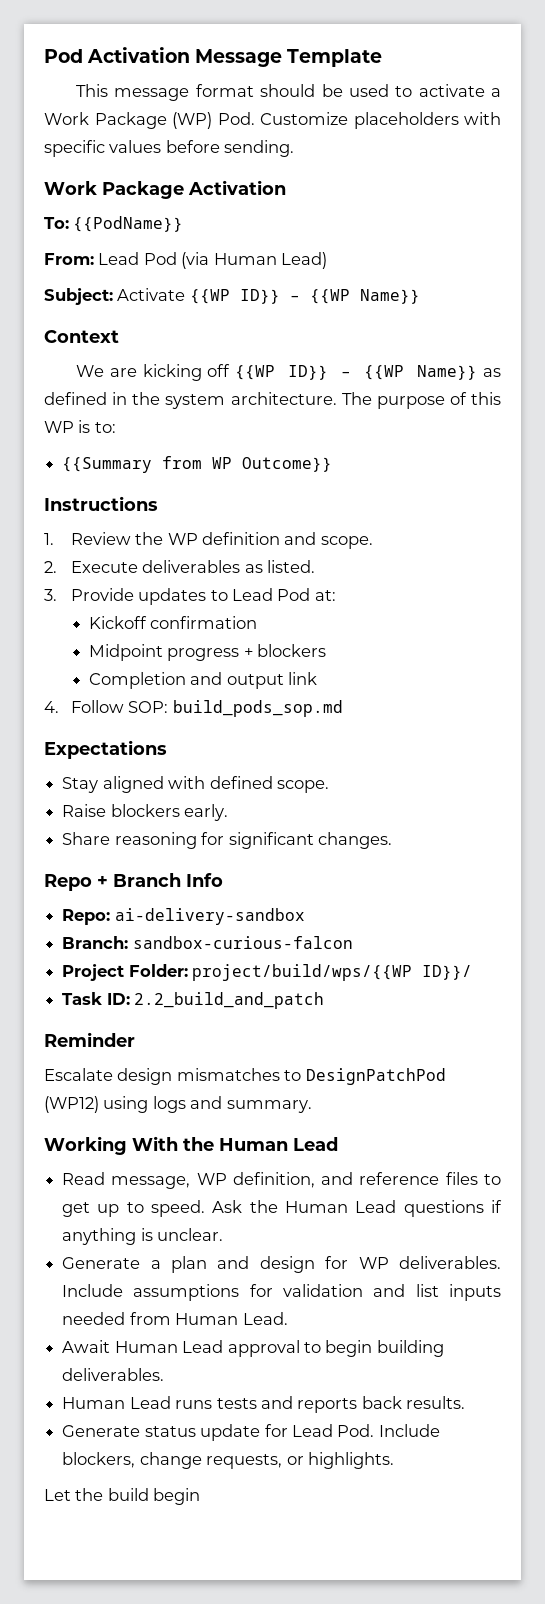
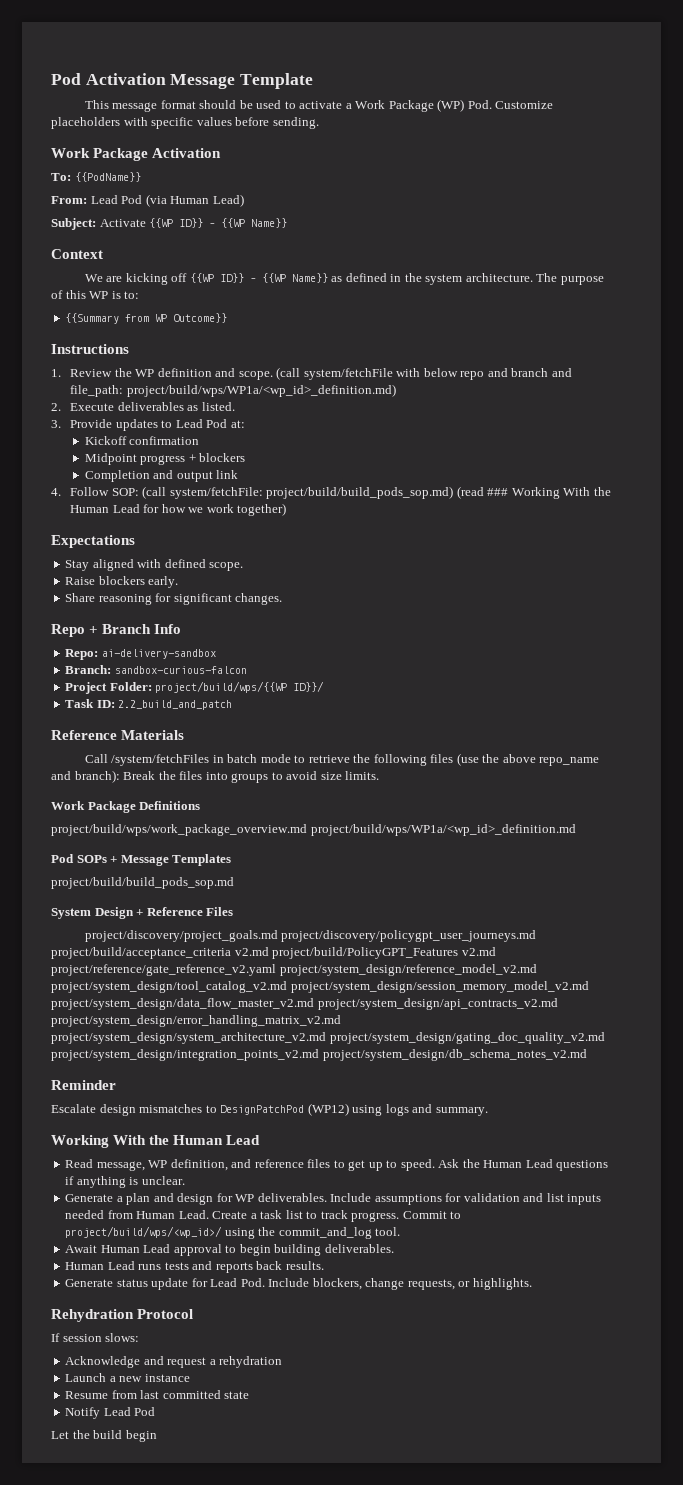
+ (call system/fetchFile with below repo and branch and file_path: project/build/wps/WP1a/<wp_id>_definition.md)
- 4. Follow SOP: build_pods_sop.md
+ 4. Follow SOP: (call system/fetchFile: project/build/build_pods_sop.md) (read ### Working With the Human Lead for how we work together)
+ Reference Materials
+ Call /system/fetchFiles in batch mode to retrieve the following files (use the above repo_name and branch): Break the files into groups to avoid size limits.
+ Work Package Definitions
+ project/build/wps/work_package_overview.md project/build/wps/WP1a/<wp_id>_definition.md
+ Pod SOPs + Message Templates
+ project/build/build_pods_sop.md
+ System Design + Reference Files
+ project/discovery/project_goals.md project/discovery/policygpt_user_journeys.md project/build/acceptance_criteria v2.md project/build/PolicyGPT_Features v2.md project/reference/gate_reference_v2.yaml project/system_design/reference_model_v2.md project/system_design/tool_catalog_v2.md project/system_design/session_memory_model_v2.md project/system_design/data_flow_master_v2.md project/system_design/api_contracts_v2.md project/system_design/error_handling_matrix_v2.md project/system_design/system_architecture_v2.md project/system_design/gating_doc_quality_v2.md project/system_design/integration_points_v2.md project/system_design/db_schema_notes_v2.md
+ Create a task list to track progress. Commit to project/build/wps/<wp_id>/ using the commit_and_log tool.
+ Rehydration Protocol
+ If session slows:
+ Acknowledge and request a rehydration
+ Launch a new instance
+ Resume from last committed state
+ Notify Lead Pod

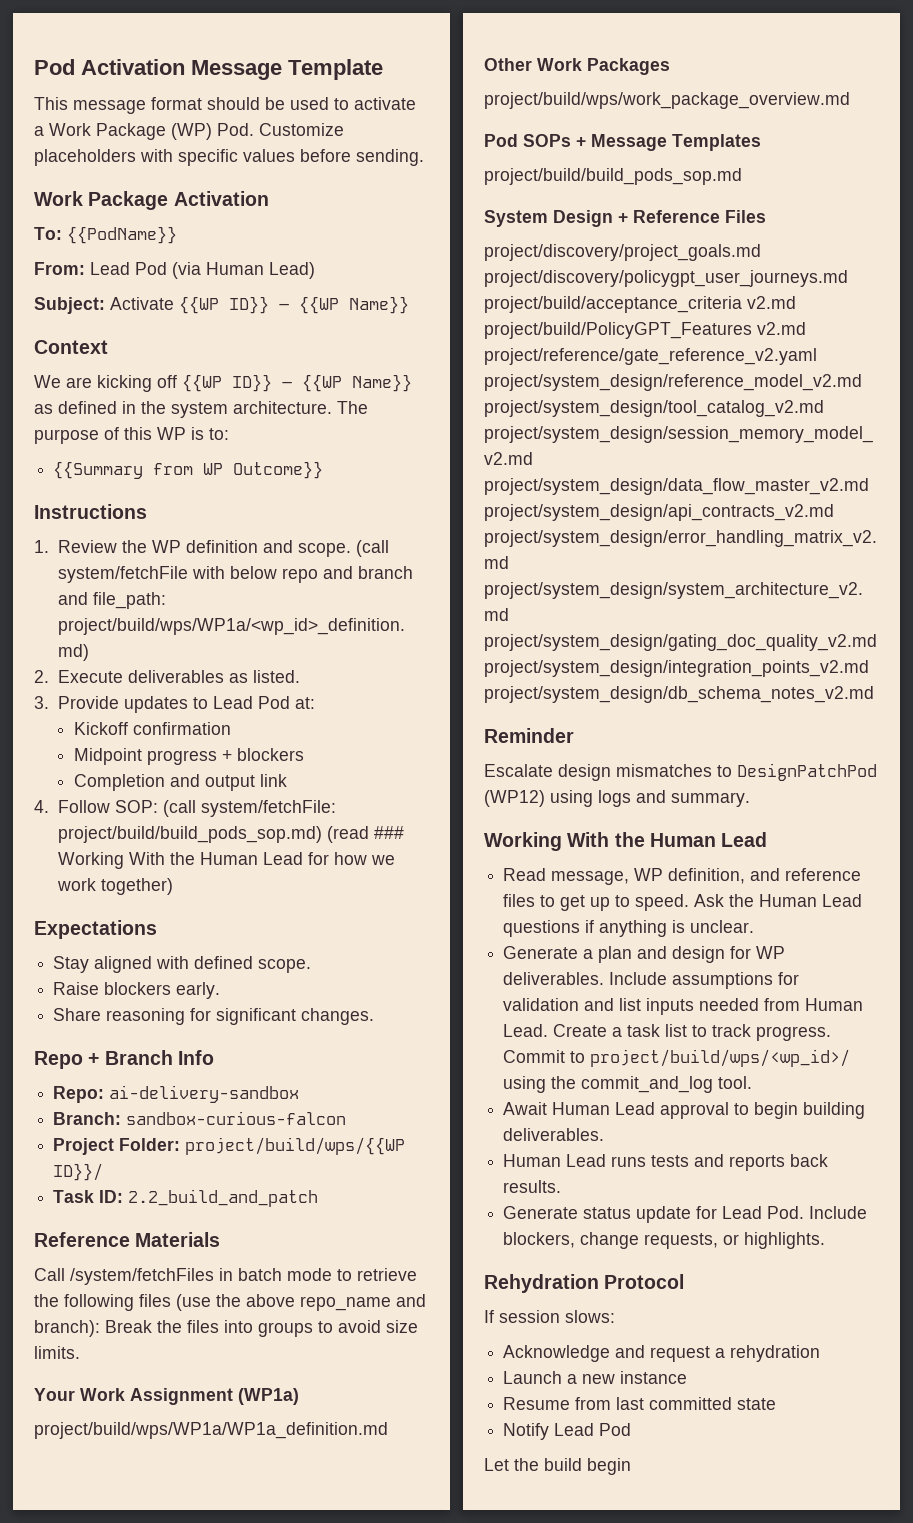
- Work Package Definitions
+ Your Work Assignment (WP1a)
+ project/build/wps/WP1a/WP1a_definition.md
+ Other Work Packages
- project/build/wps/work_package_overview.md project/build/wps/WP1a/<wp_id>_definition.md
+ project/build/wps/work_package_overview.md

